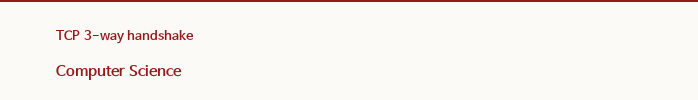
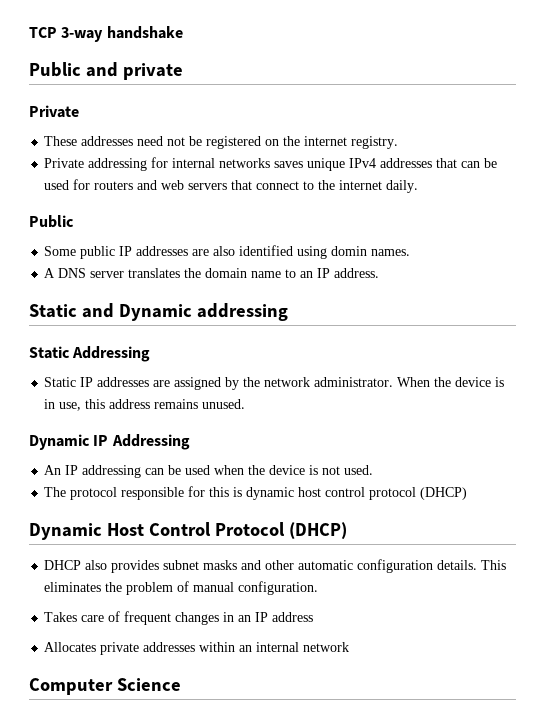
+ Public and private
+ Private
+ These addresses need not be registered on the internet registry.
+ Private addressing for internal networks saves unique IPv4 addresses that can be used for routers and web servers that connect to the internet daily.
+ Public
+ Some public IP addresses are also identified using domin names.
+ A DNS server translates the domain name to an IP address.
+ Static and Dynamic addressing
+ Static Addressing
+ Static IP addresses are assigned by the network administrator. When the device is in use, this address remains unused.
+ Dynamic IP Addressing
+ An IP addressing can be used when the device is not used.
+ The protocol responsible for this is dynamic host control protocol (DHCP)
+ Dynamic Host Control Protocol (DHCP)
+ DHCP also provides subnet masks and other automatic configuration details. This eliminates the problem of manual configuration.
+ Takes care of frequent changes in an IP address
+ Allocates private addresses within an internal network

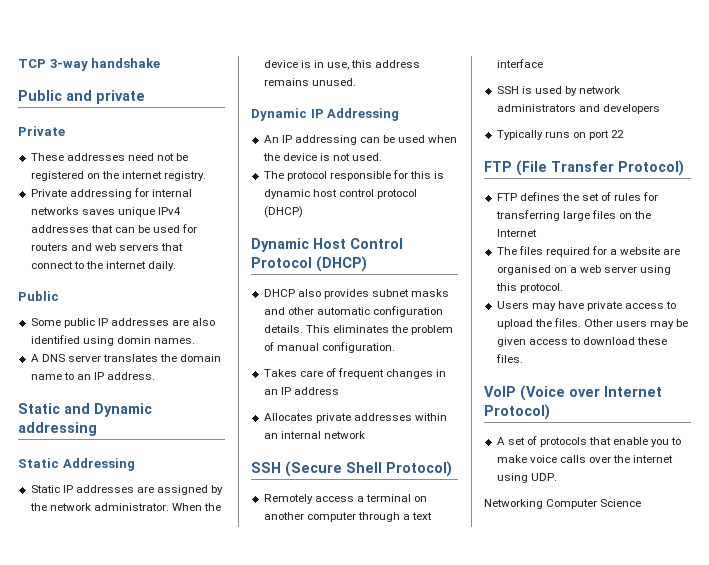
- Computer Science
+ SSH (Secure Shell Protocol)
+ Remotely access a terminal on another computer through a text interface
+ SSH is used by network administrators and developers
+ Typically runs on port 22
+ FTP (File Transfer Protocol)
+ FTP defines the set of rules for transferring large files on the Internet
+ The files required for a website are organised on a web server using this protocol.
+ Users may have private access to upload the files. Other users may be given access to download these files.
+ VoIP (Voice over Internet Protocol)
+ A set of protocols that enable you to make voice calls over the internet using UDP.
+ Networking Computer Science

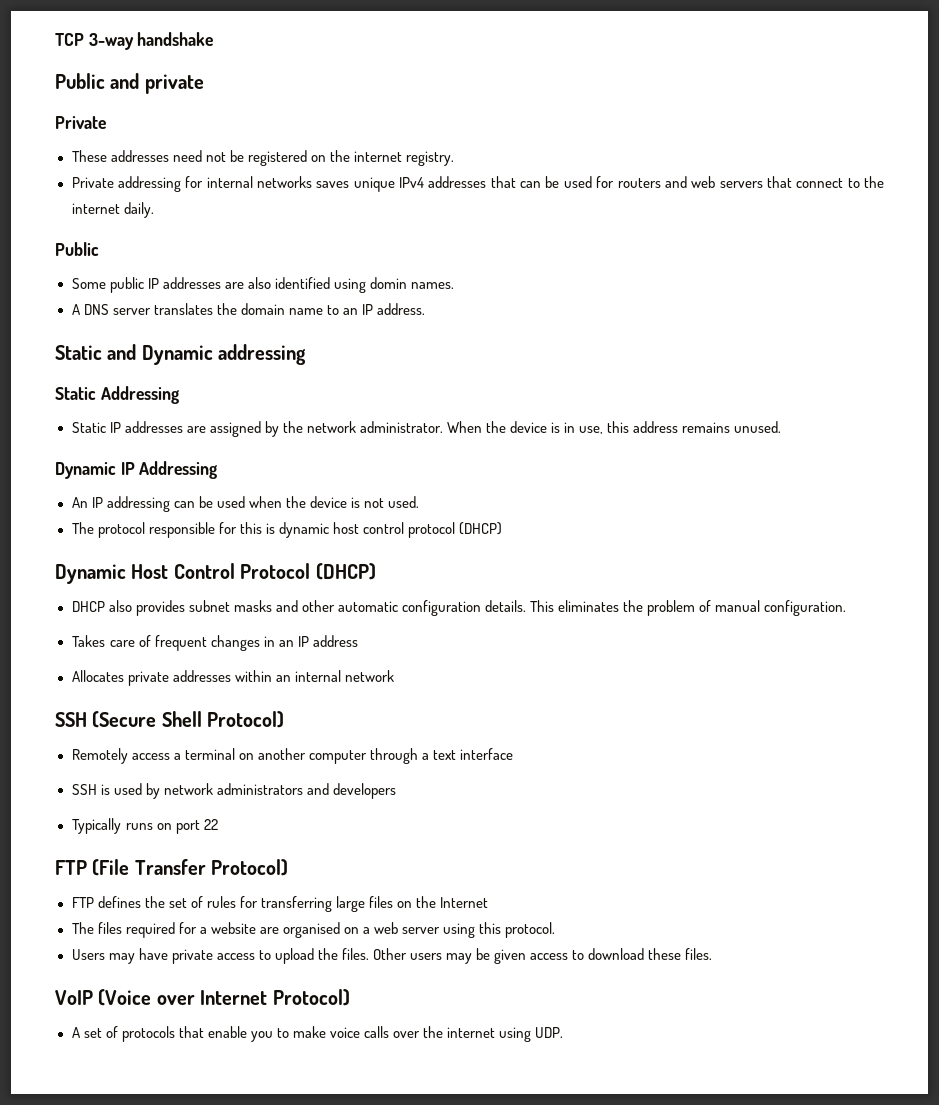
- Networking Computer Science

